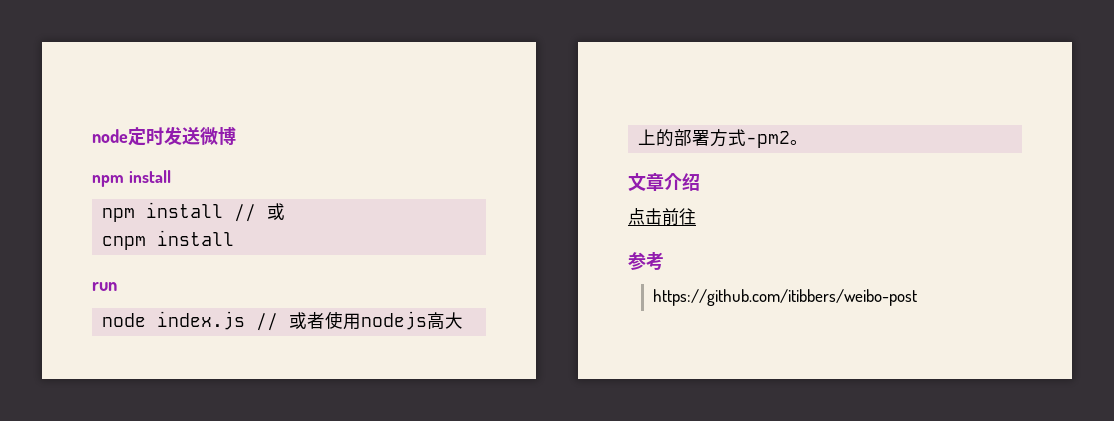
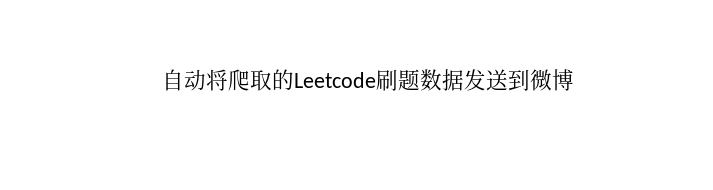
- node定时发送微博
- npm install
- npm install // 或
- cnpm install
- run
- node index.js // 或者使用nodejs高大上的部署方式-pm2。
- 文章介绍
- 点击前往
- 参考
- https://github.com/itibbers/weibo-post
+ 自动将爬取的Leetcode刷题数据发送到微博

